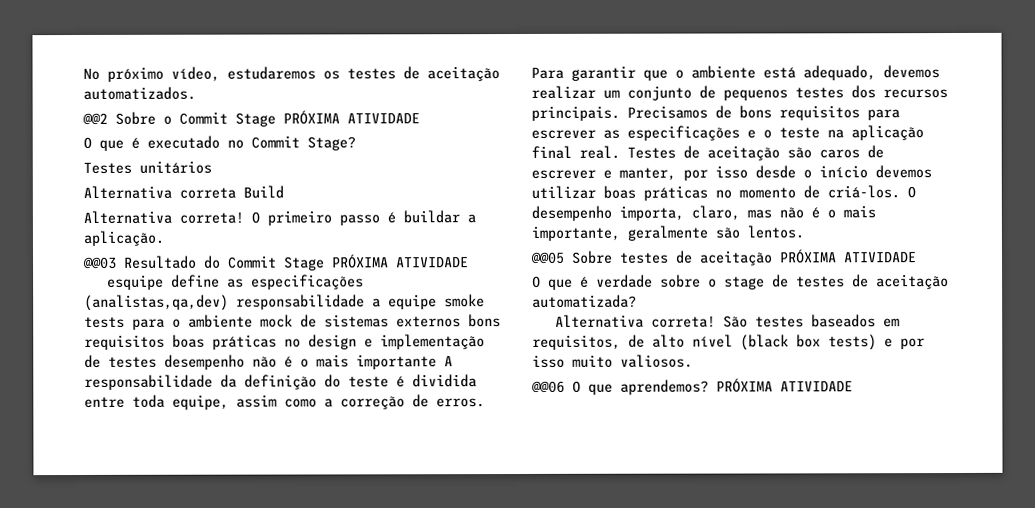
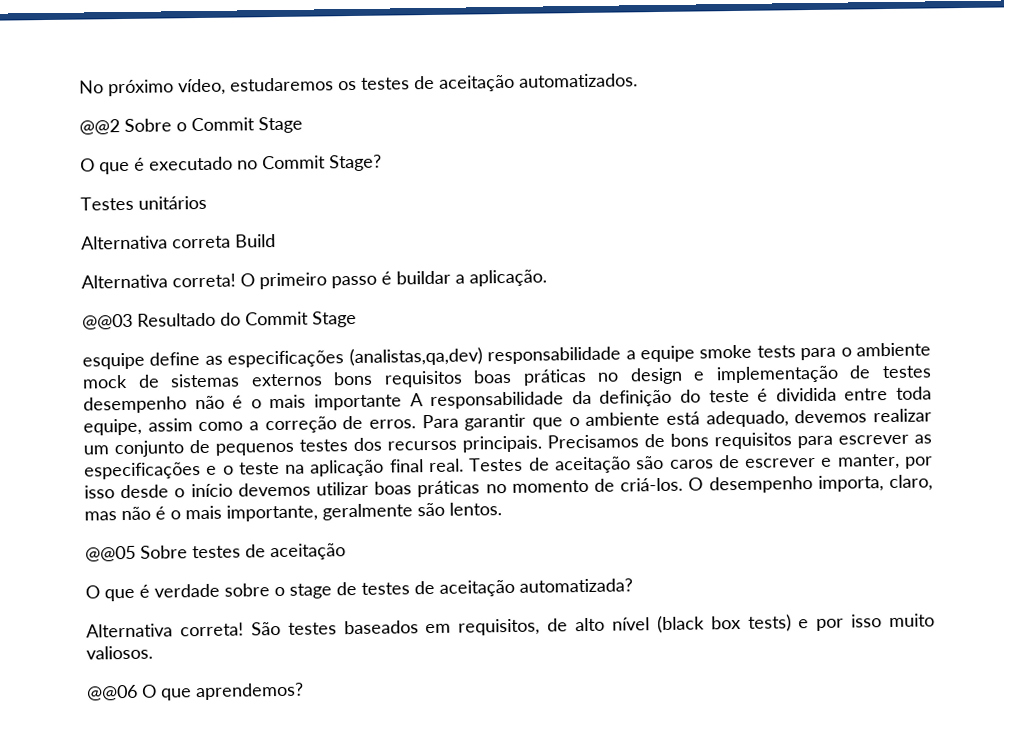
- @@2 Sobre o Commit Stage PRÓXIMA ATIVIDADE
+ @@2 Sobre o Commit Stage
- @@03 Resultado do Commit Stage PRÓXIMA ATIVIDADE
+ @@03 Resultado do Commit Stage
- @@05 Sobre testes de aceitação PRÓXIMA ATIVIDADE
+ @@05 Sobre testes de aceitação
- @@06 O que aprendemos? PRÓXIMA ATIVIDADE
+ @@06 O que aprendemos?

